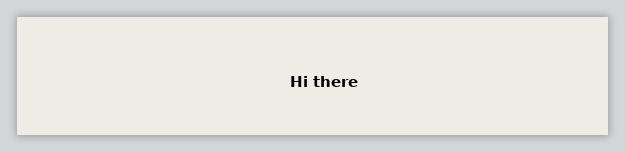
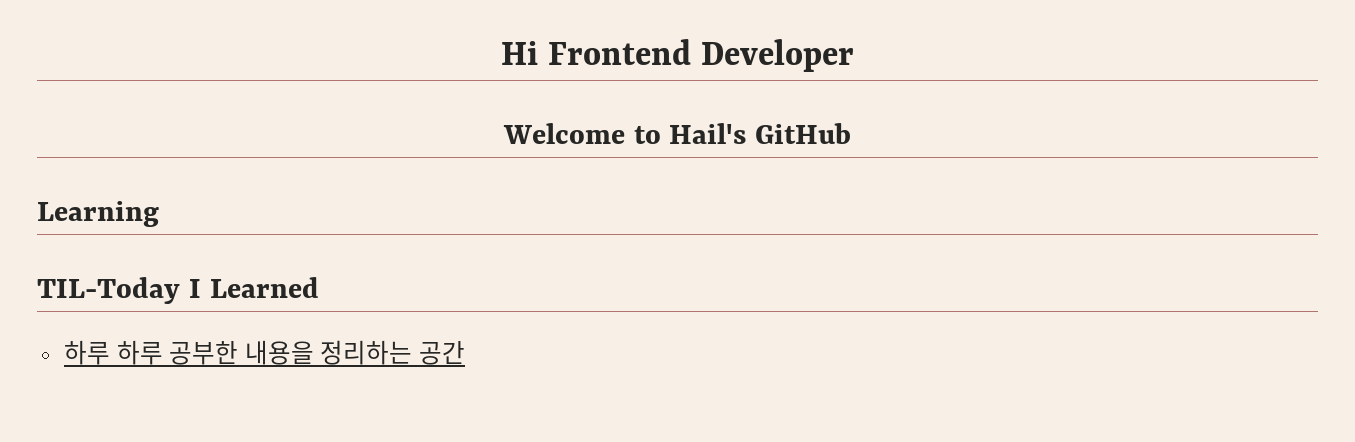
- Hi there
+ Hi Frontend Developer
+ Welcome to Hail's GitHub
+ Learning
+ TIL-Today I Learned
+ 하루 하루 공부한 내용을 정리하는 공간

